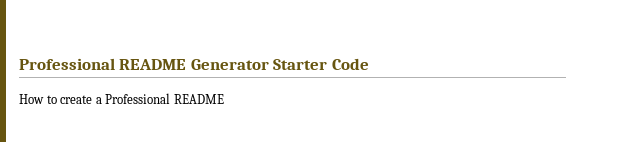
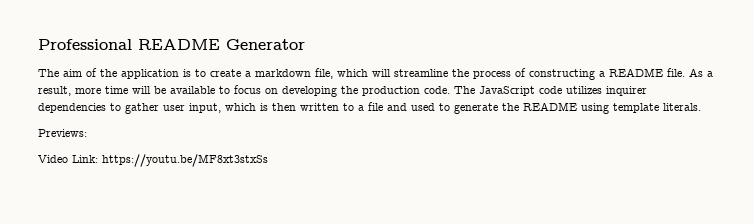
- Professional README Generator Starter Code
- How to create a Professional README
+ Professional README Generator
+ The aim of the application is to create a markdown file, which will streamline the process of constructing a README file. As a result, more time will be available to focus on developing the production code. The JavaScript code utilizes inquirer dependencies to gather user input, which is then written to a file and used to generate the README using template literals.
+ Previews:
+ Video Link: https://youtu.be/MF8xt3stxSs

